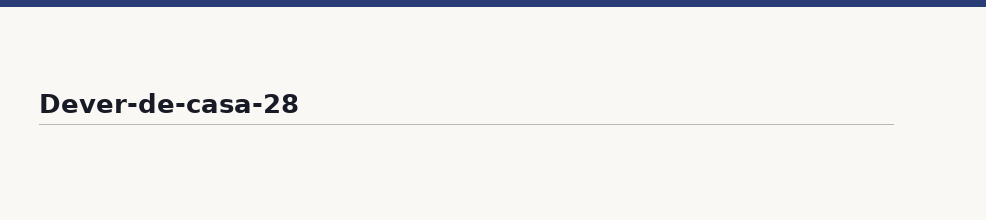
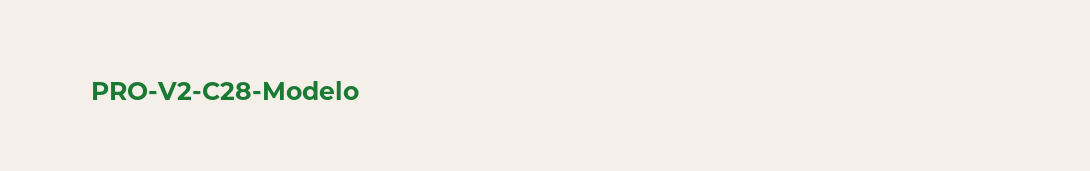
- Dever-de-casa-28
+ PRO-V2-C28-Modelo

